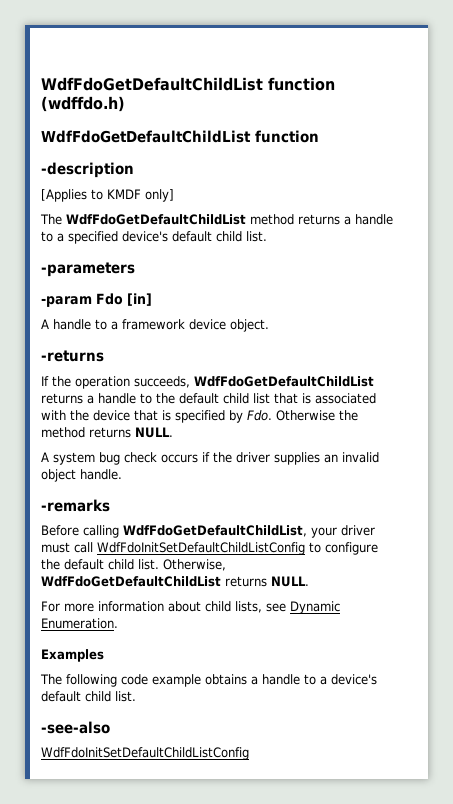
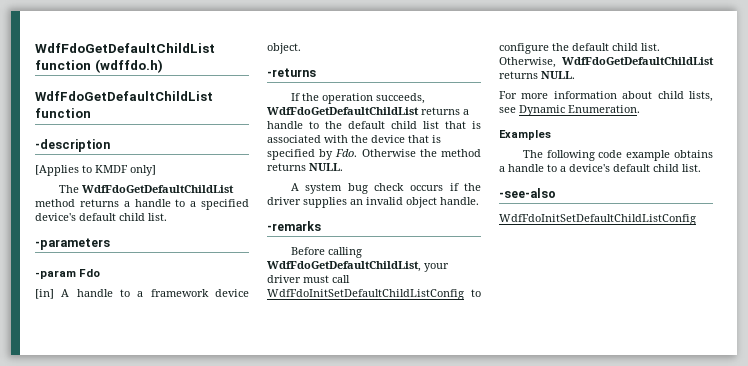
- -param Fdo [in]
- A handle to a framework device object.
+ -param Fdo
+ [in] A handle to a framework device object.

